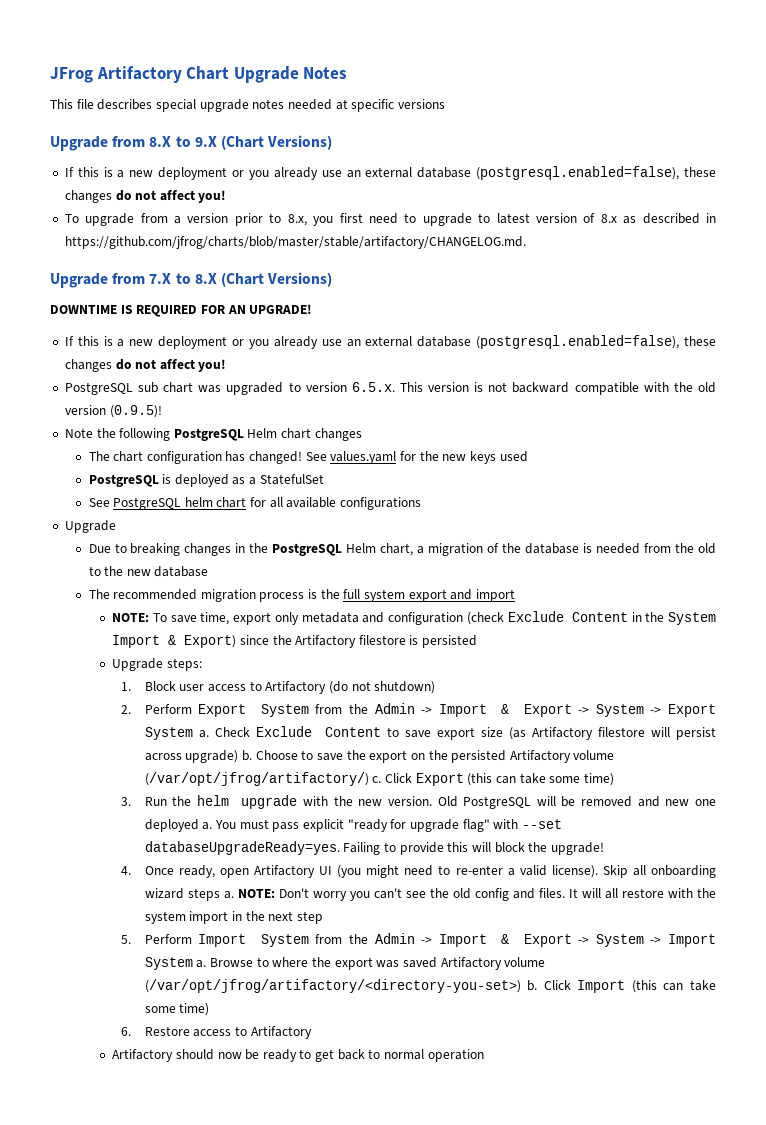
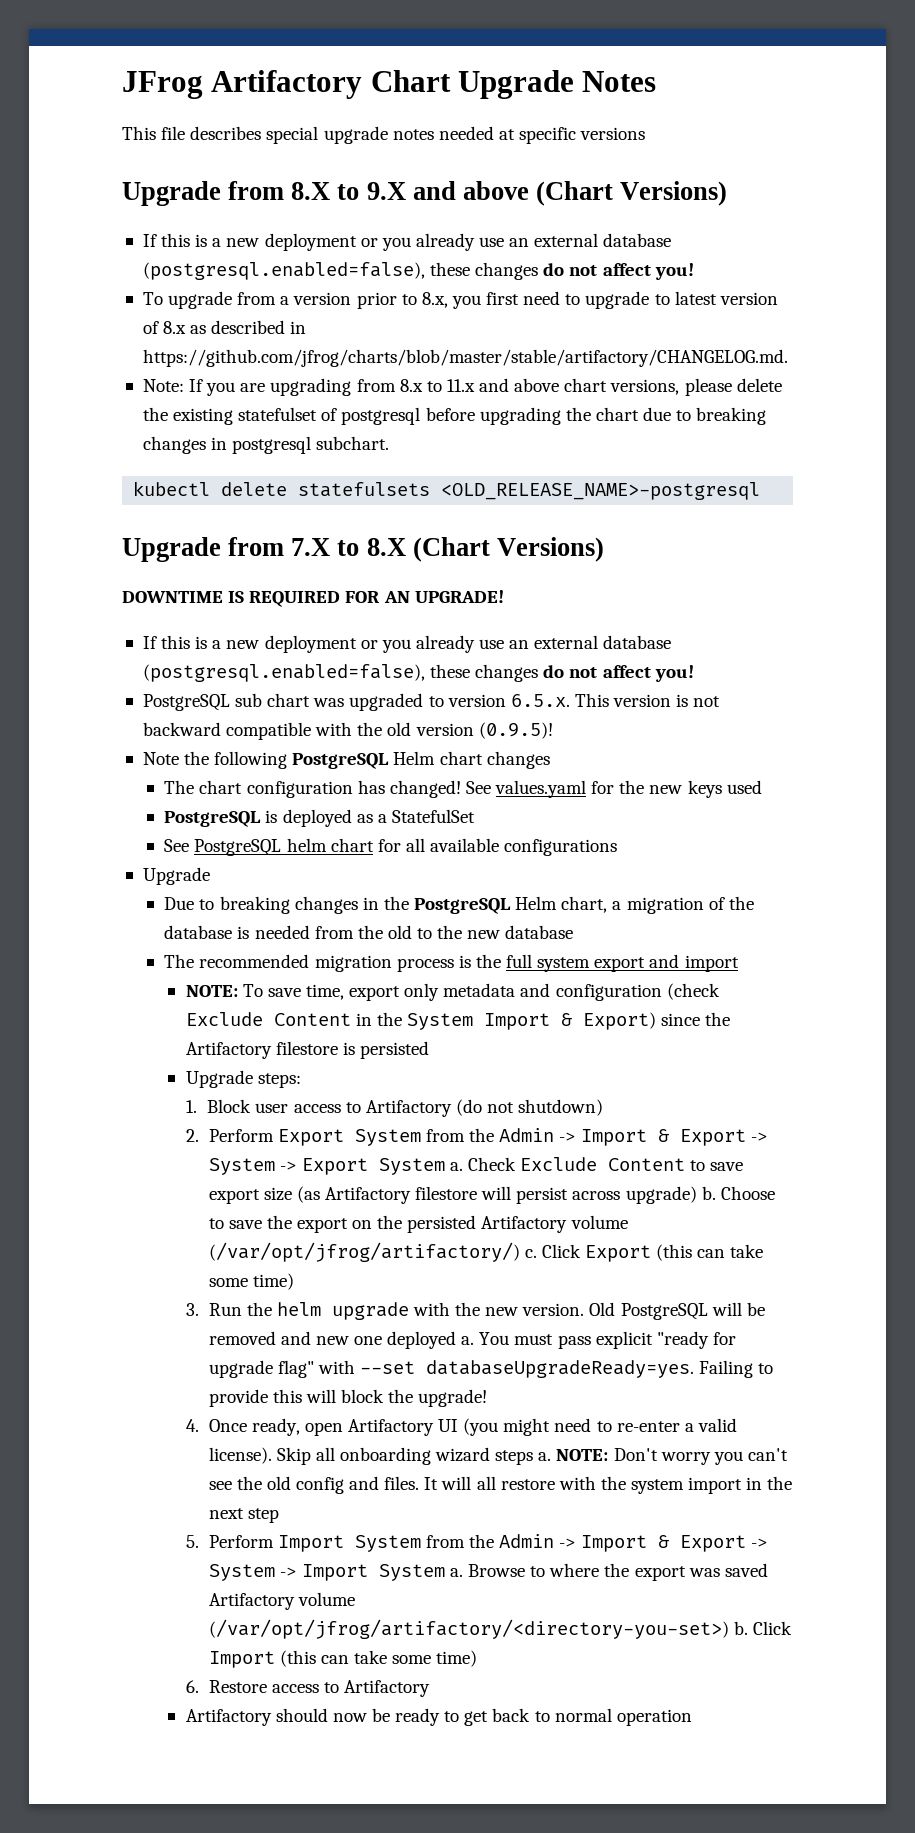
- Upgrade from 8.X to 9.X (Chart Versions)
+ Upgrade from 8.X to 9.X and above (Chart Versions)
+ Note: If you are upgrading from 8.x to 11.x and above chart versions, please delete the existing statefulset of postgresql before upgrading the chart due to breaking changes in postgresql subchart.
+ kubectl delete statefulsets <OLD_RELEASE_NAME>-postgresql

